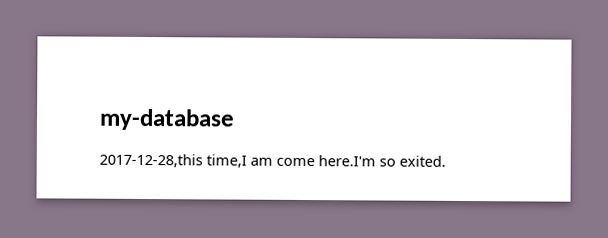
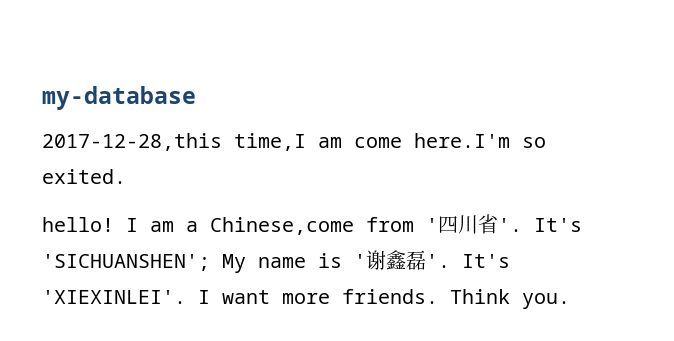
+ hello! I am a Chinese,come from '四川省'. It's 'SICHUANSHEN'; My name is '谢鑫磊'. It's 'XIEXINLEI'. I want more friends. Think you.

